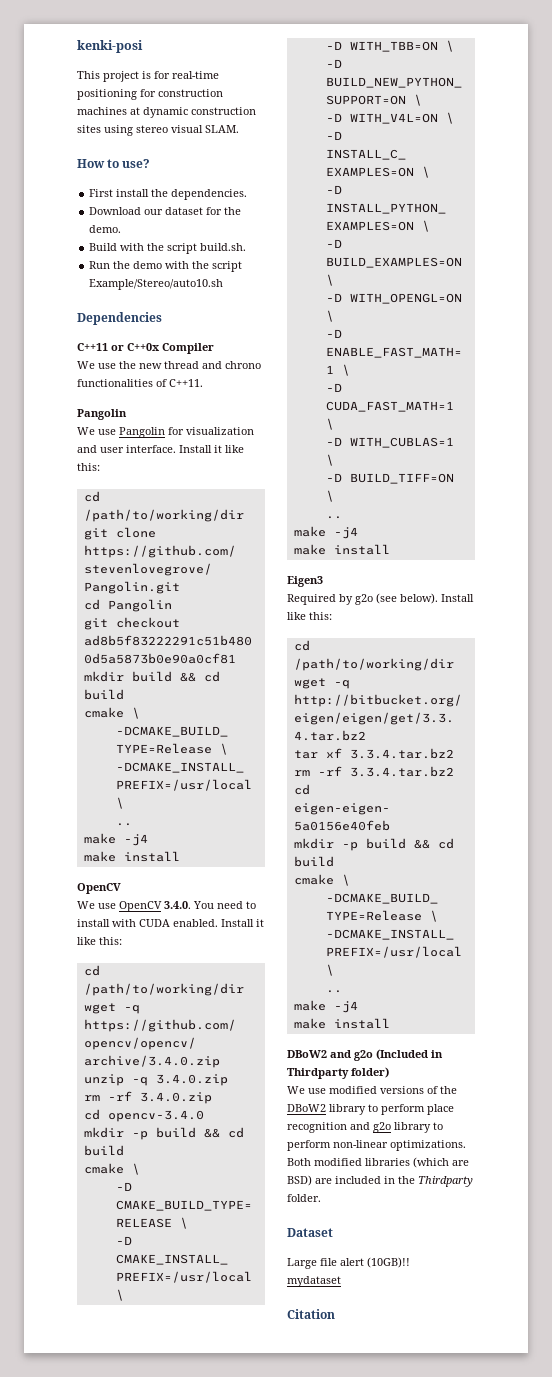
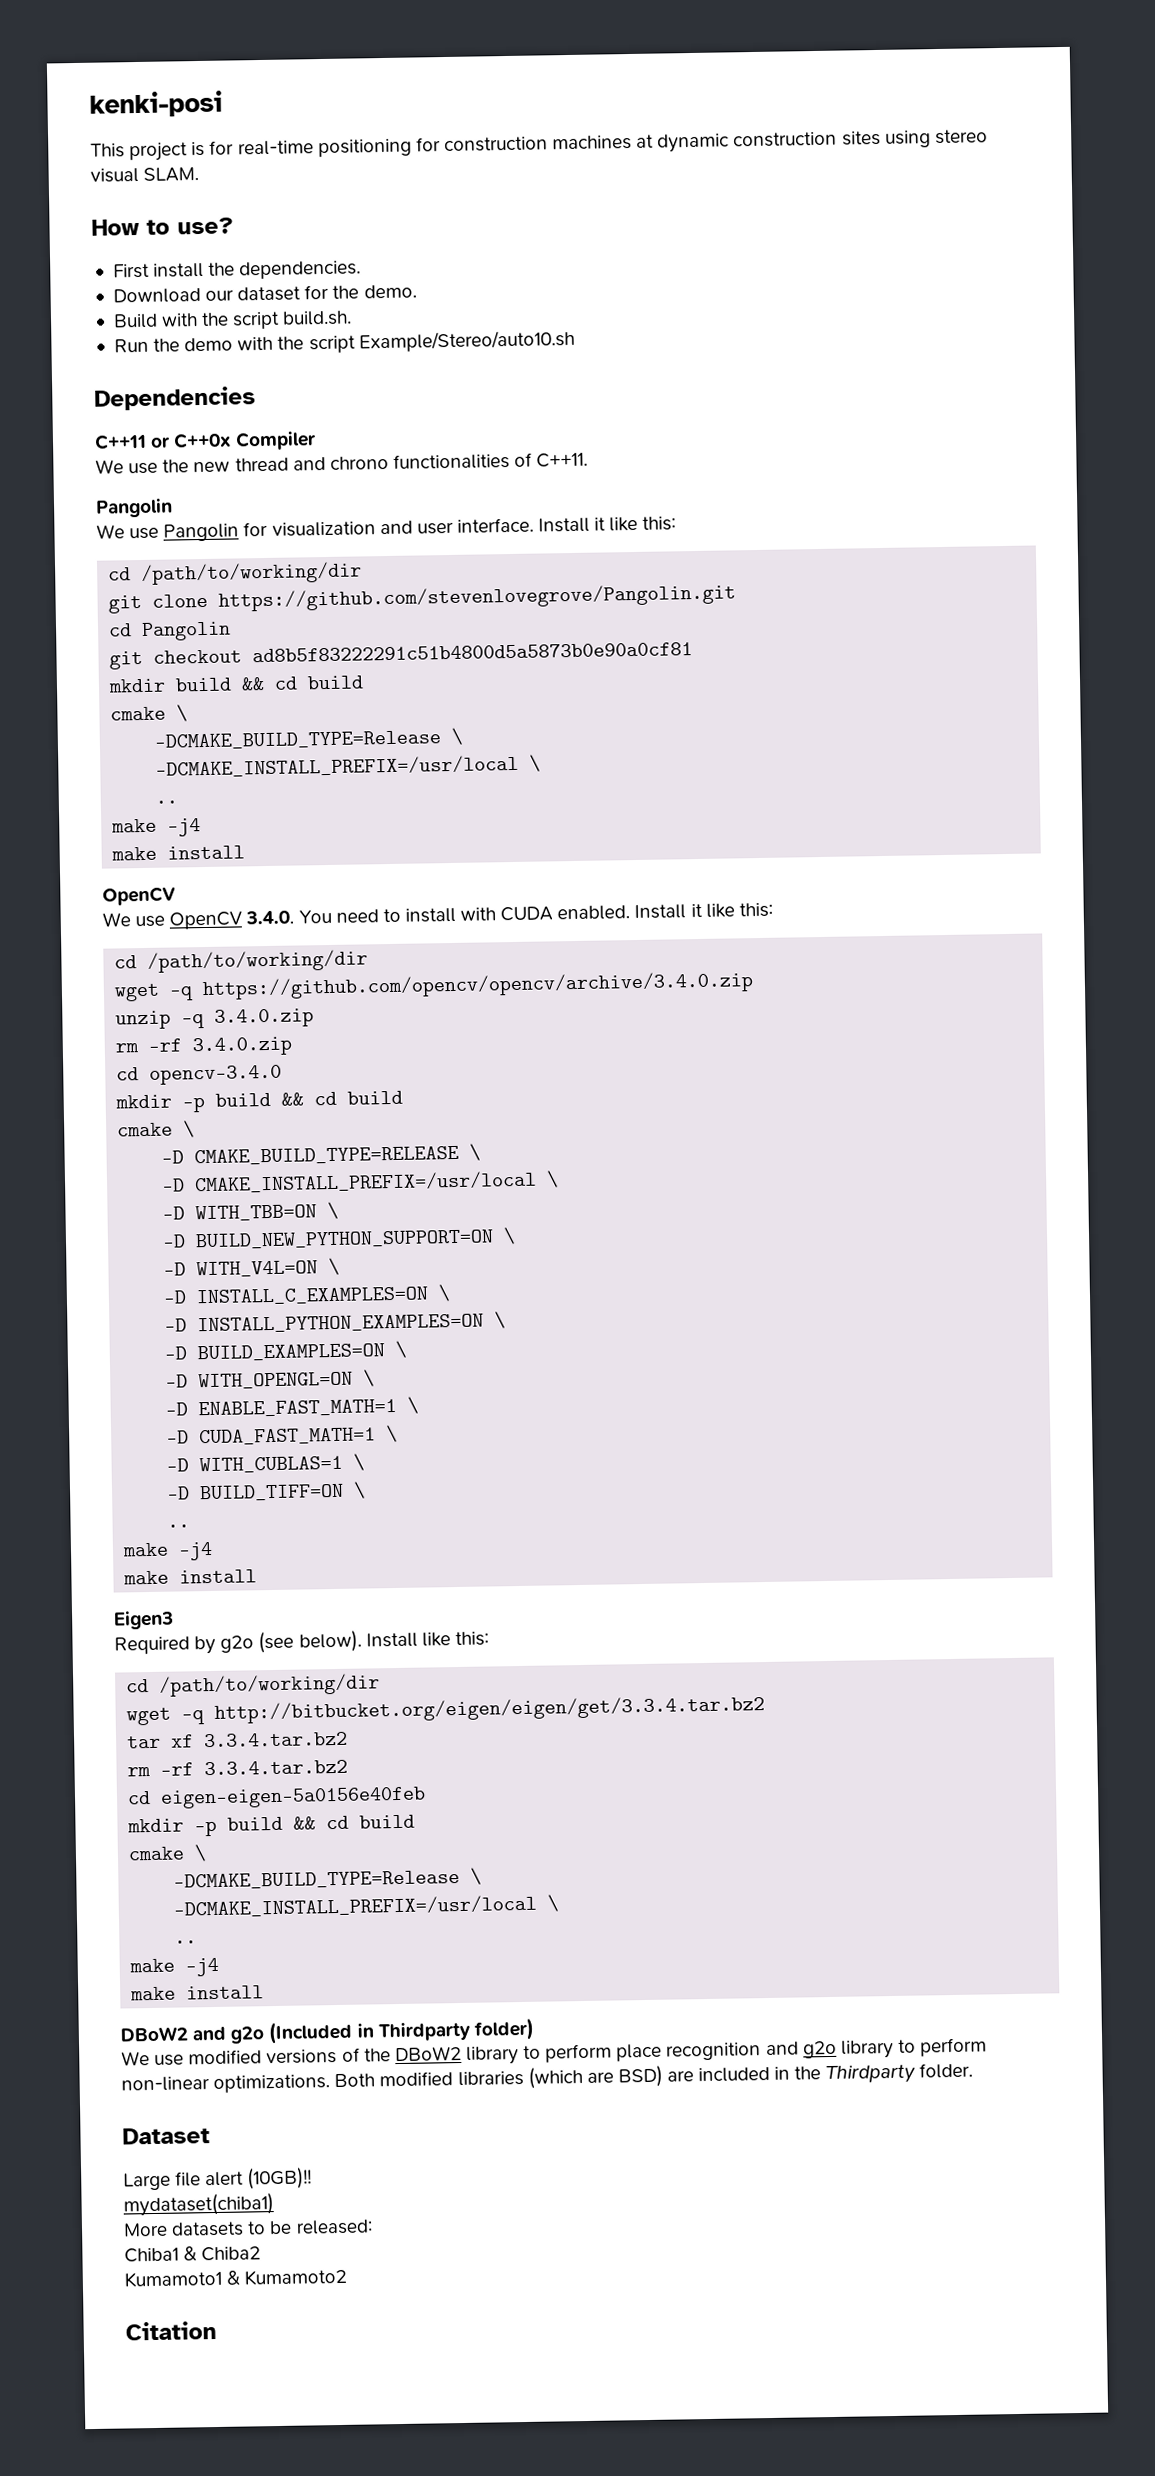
- mydataset
+ mydataset(chiba1)
+ More datasets to be released:
+ Chiba1 & Chiba2
+ Kumamoto1 & Kumamoto2

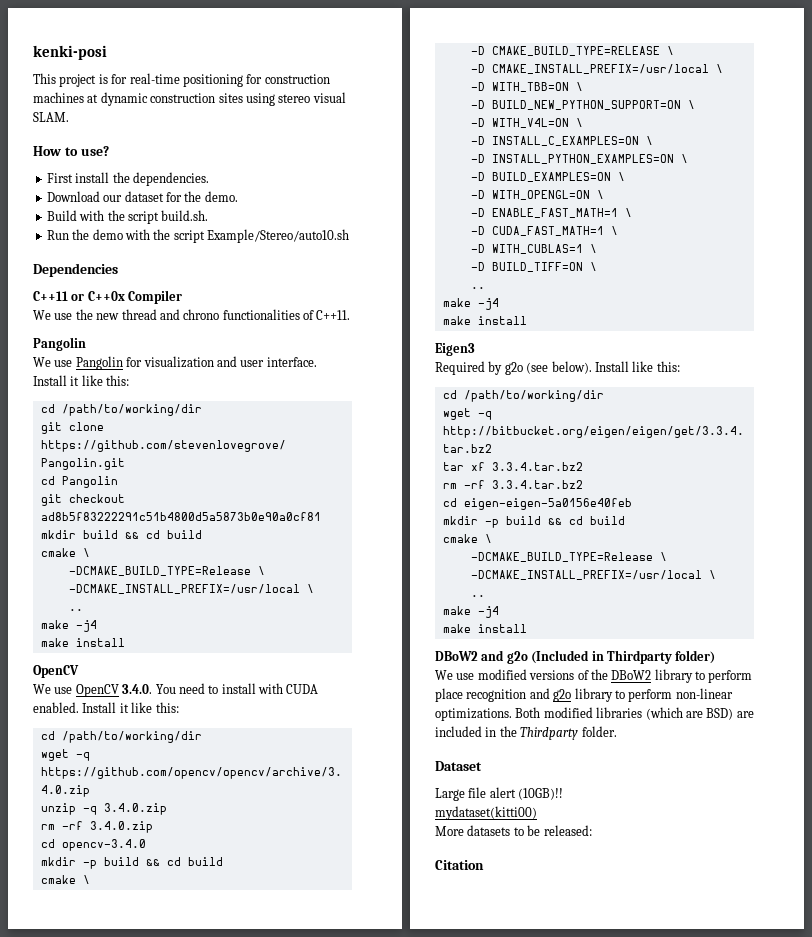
- mydataset(chiba1)
+ mydataset(kitti00)
- Chiba1 & Chiba2
- Kumamoto1 & Kumamoto2

